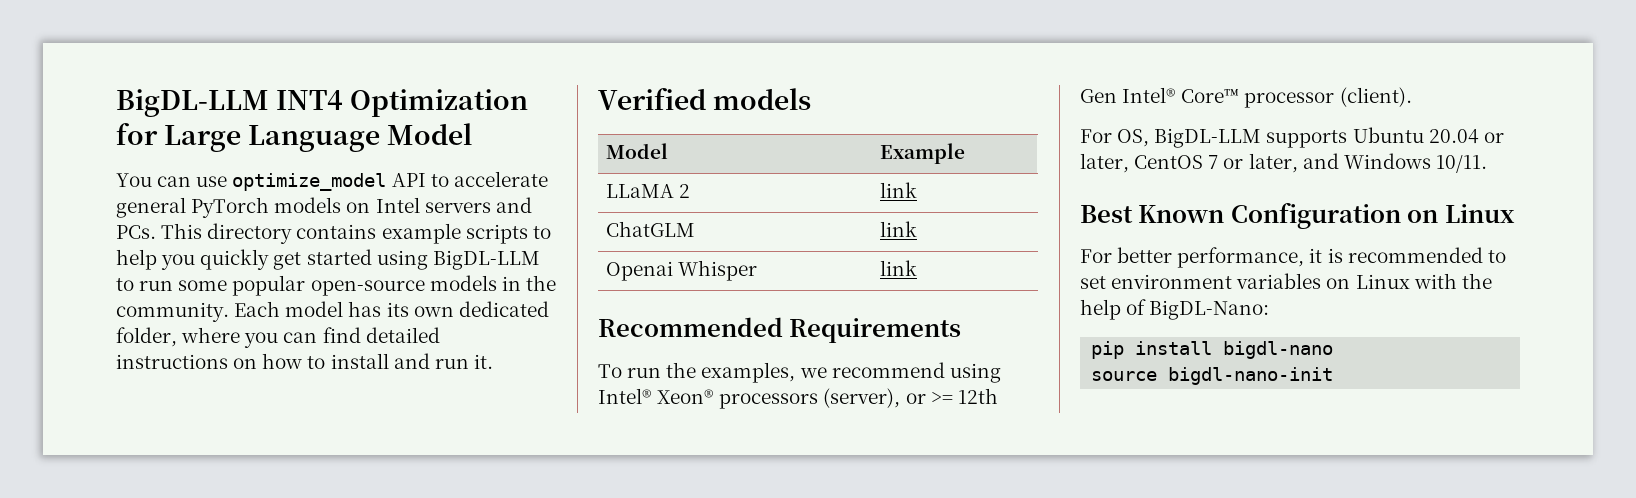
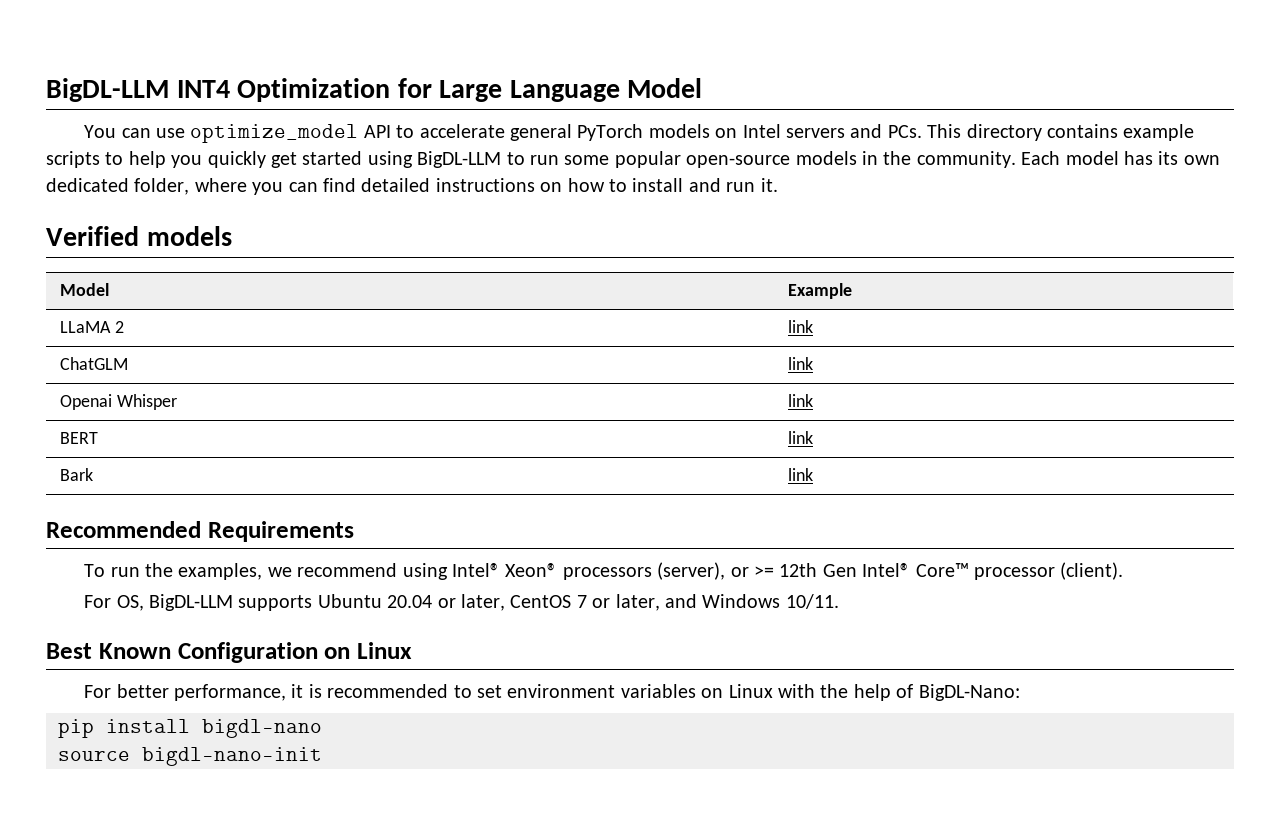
+ BERT | link
+ Bark | link

